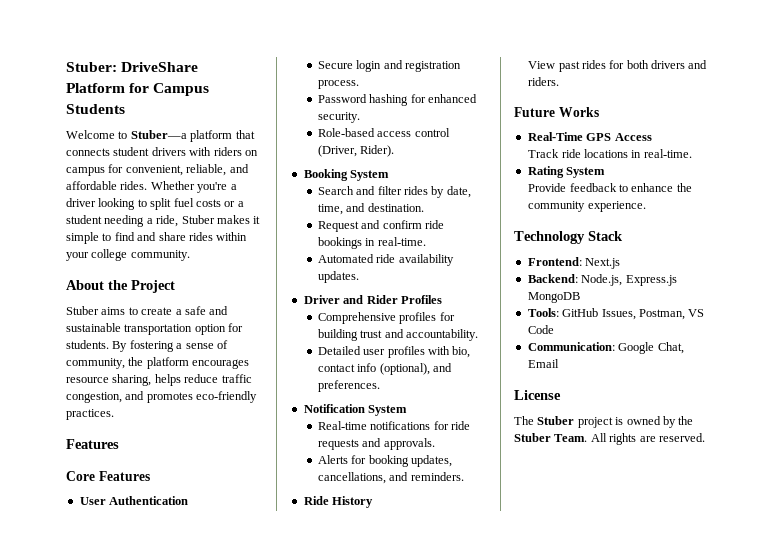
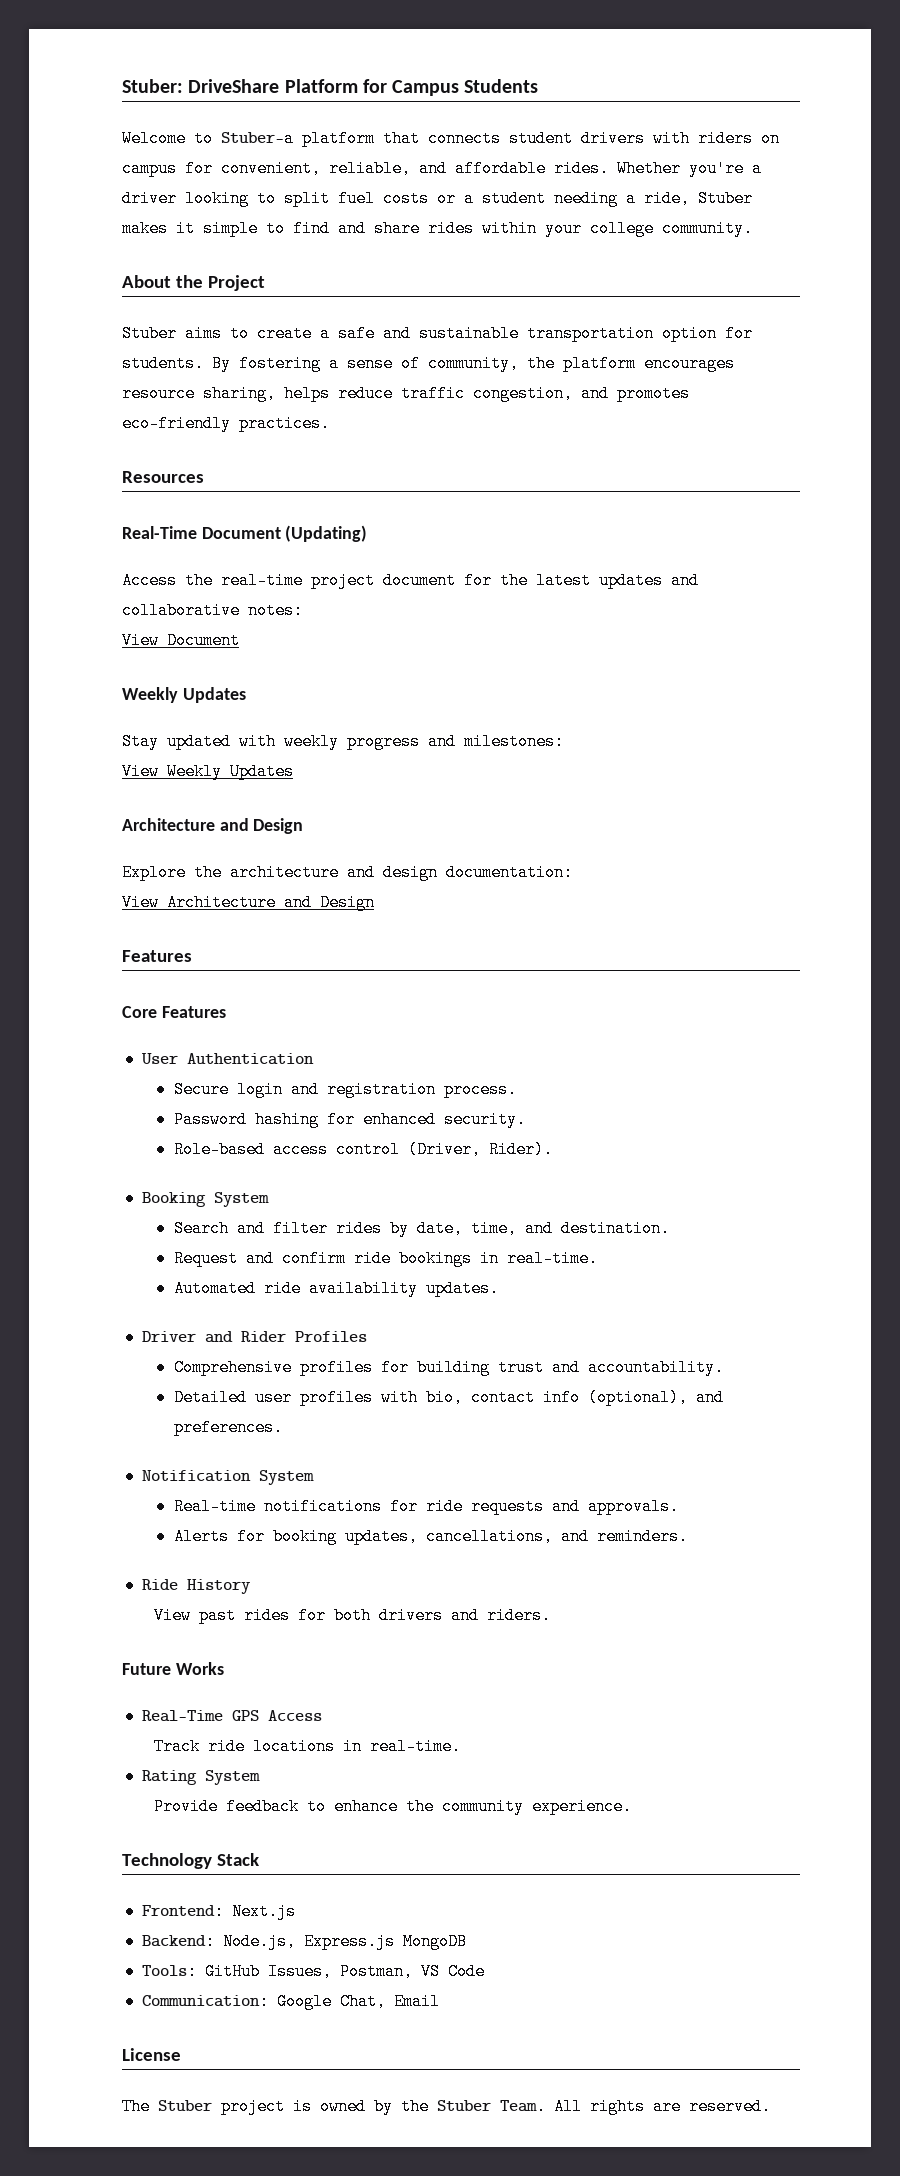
+ Resources
+ Real-Time Document (Updating)
+ Access the real-time project document for the latest updates and collaborative notes:
+ View Document
+ Weekly Updates
+ Stay updated with weekly progress and milestones:
+ View Weekly Updates
+ Architecture and Design
+ Explore the architecture and design documentation:
+ View Architecture and Design

